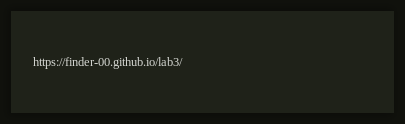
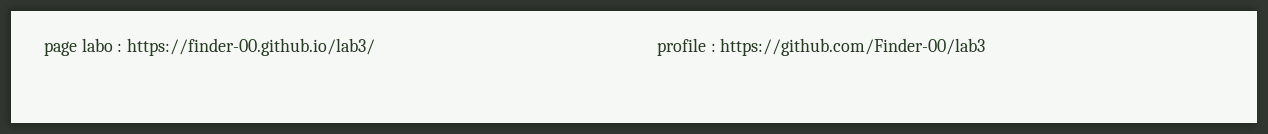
- https://finder-00.github.io/lab3/
+ page labo : https://finder-00.github.io/lab3/
+ profile : https://github.com/Finder-00/lab3

